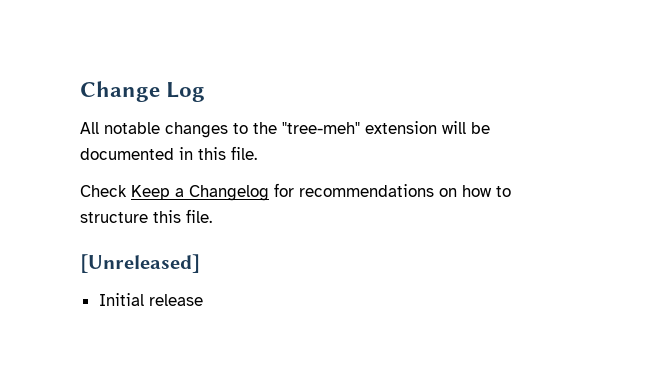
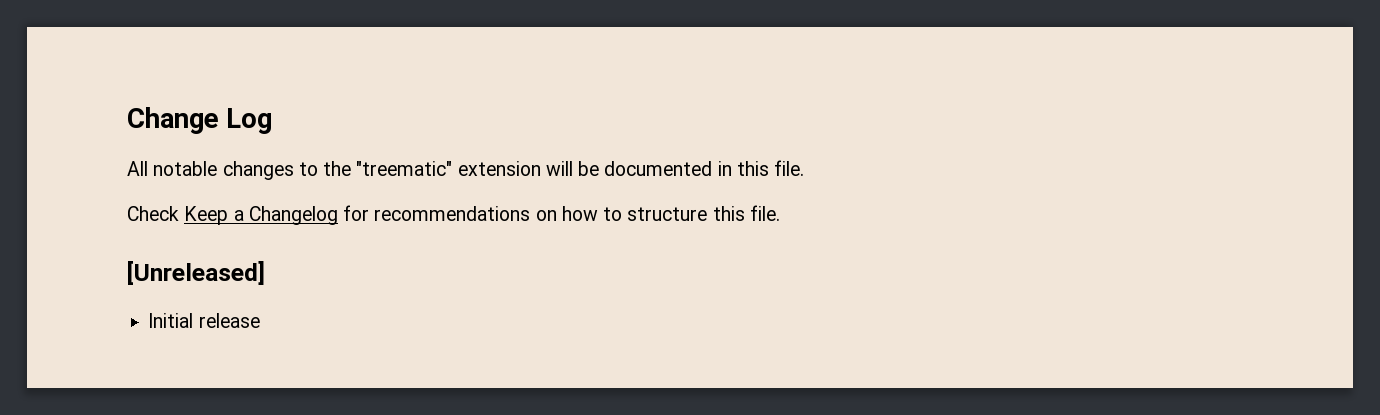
- All notable changes to the "tree-meh" extension will be documented in this file.
+ All notable changes to the "treematic" extension will be documented in this file.

